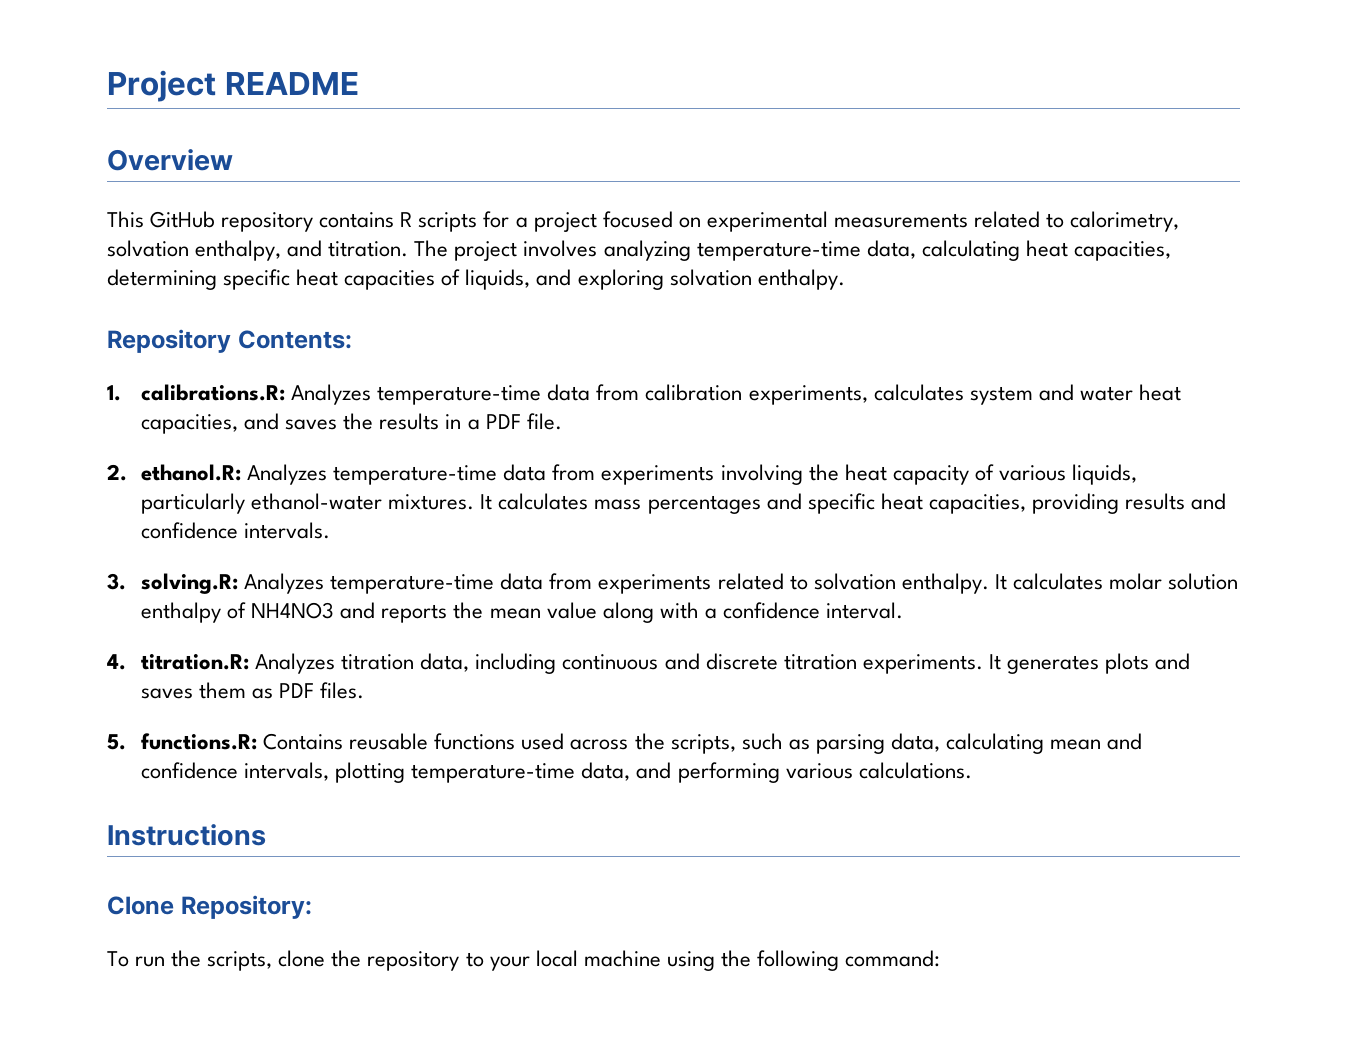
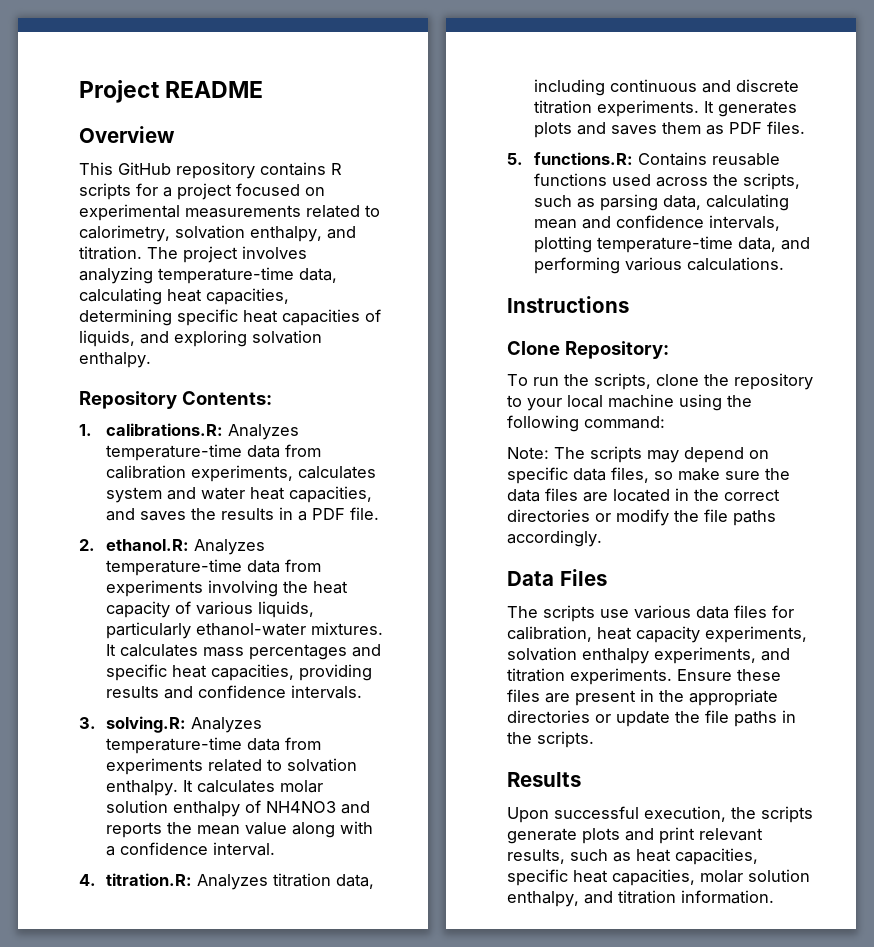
+ Note: The scripts may depend on specific data files, so make sure the data files are located in the correct directories or modify the file paths accordingly.
+ Data Files
+ The scripts use various data files for calibration, heat capacity experiments, solvation enthalpy experiments, and titration experiments. Ensure these files are present in the appropriate directories or update the file paths in the scripts.
+ Results
+ Upon successful execution, the scripts generate plots and print relevant results, such as heat capacities, specific heat capacities, molar solution enthalpy, and titration information.

